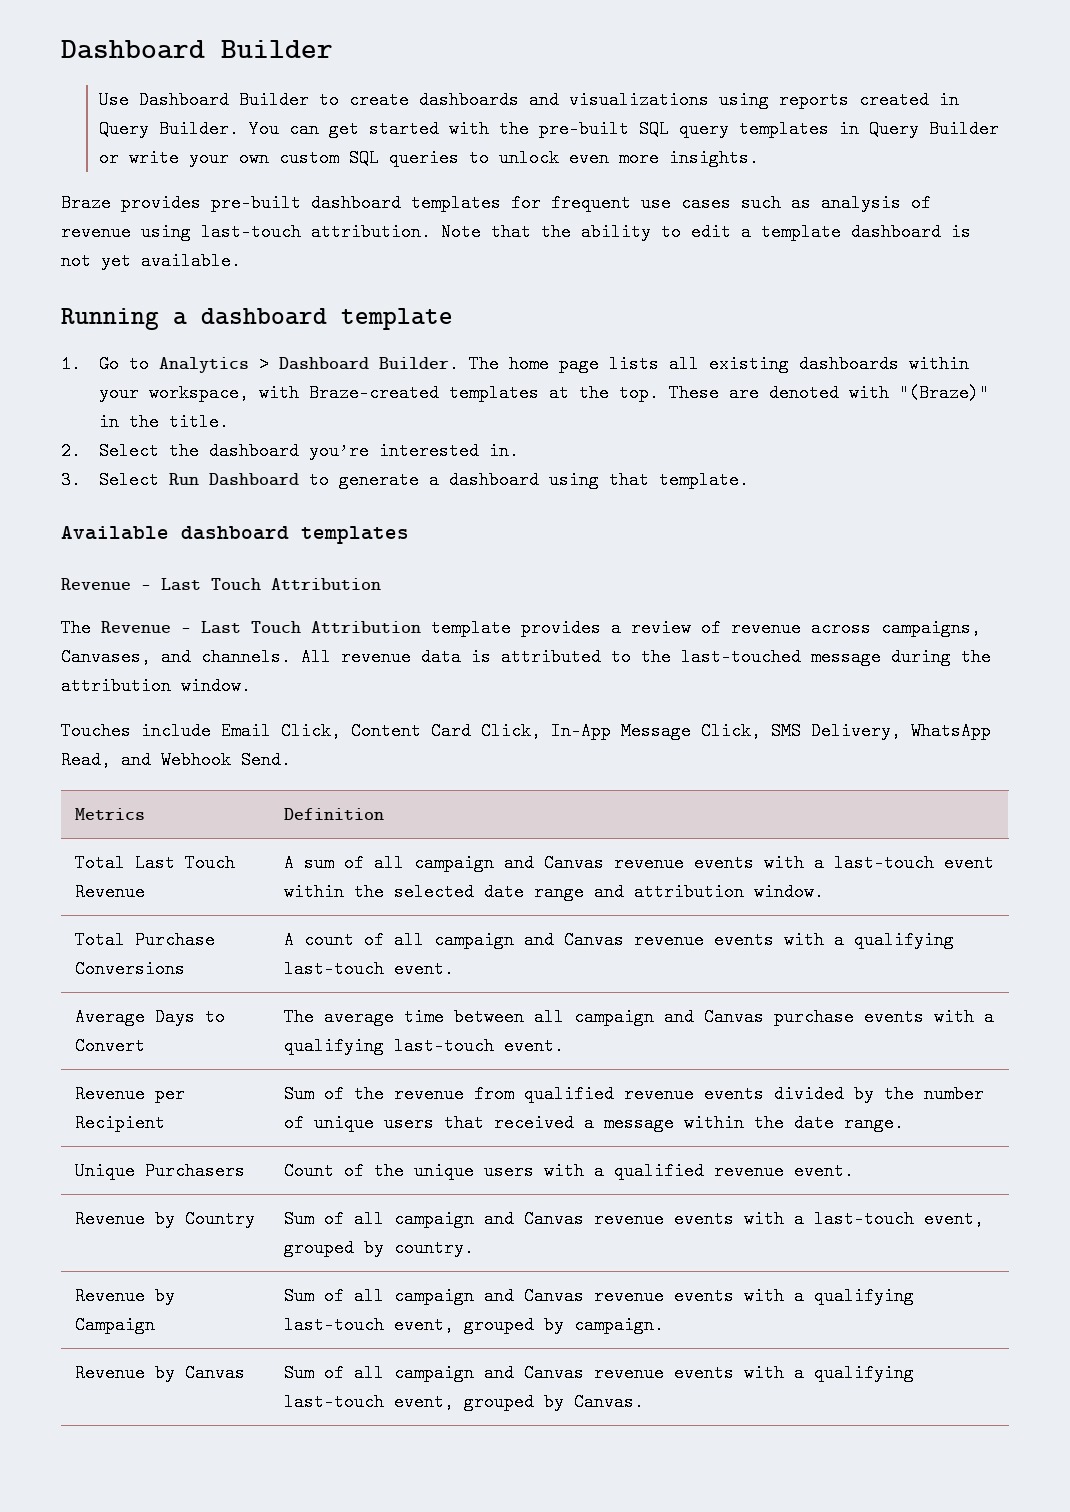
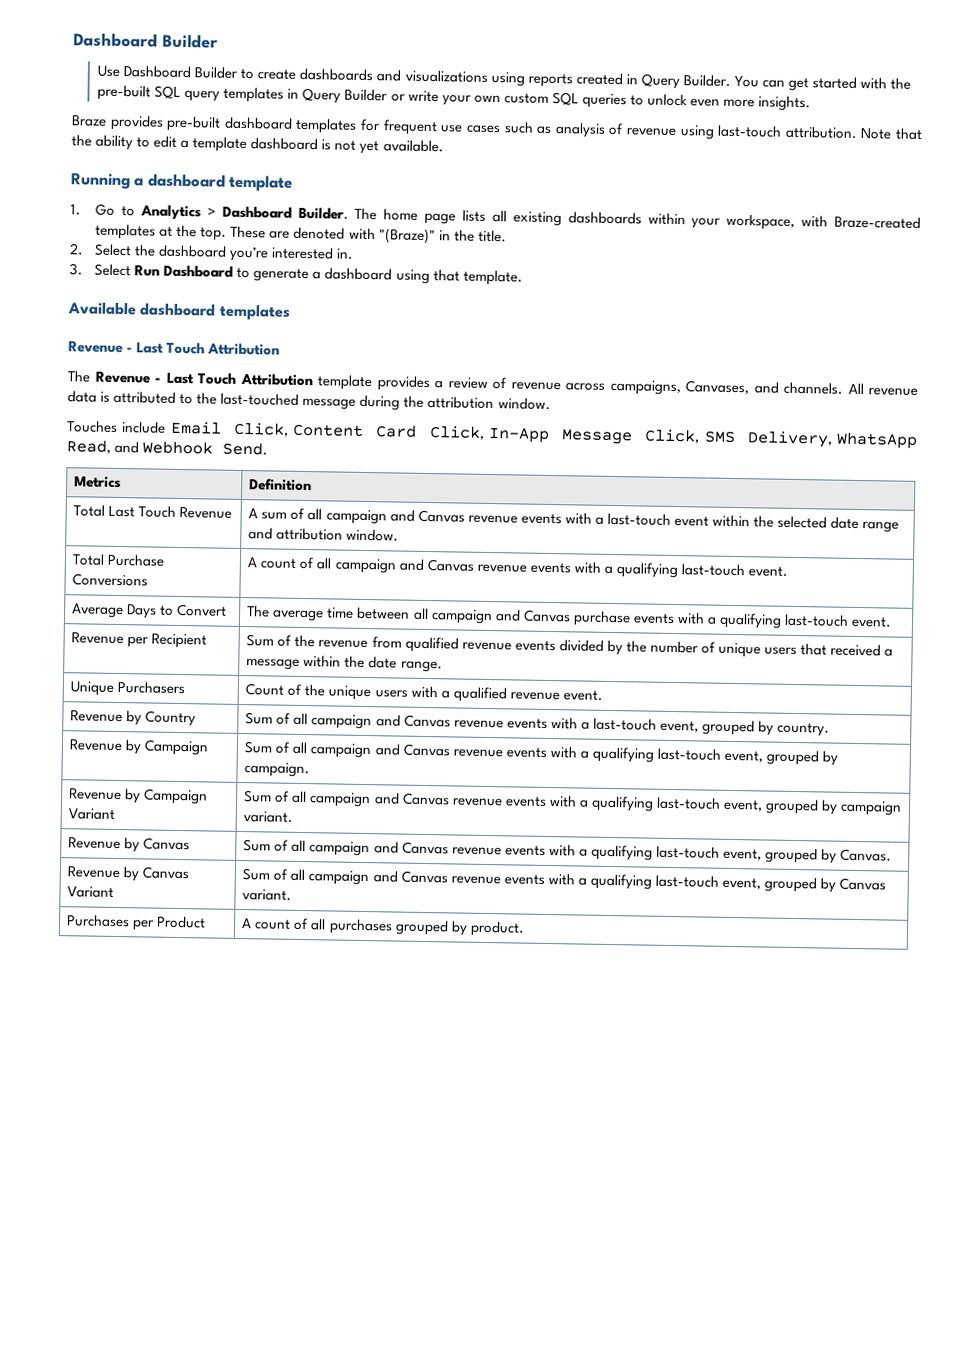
+ Revenue by Campaign Variant | Sum of all campaign and Canvas revenue events with a qualifying last-touch event, grouped by campaign variant.
+ Revenue by Canvas Variant | Sum of all campaign and Canvas revenue events with a qualifying last-touch event, grouped by Canvas variant.
+ Purchases per Product | A count of all purchases grouped by product.

